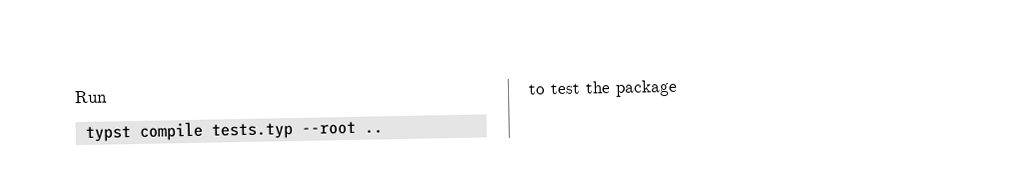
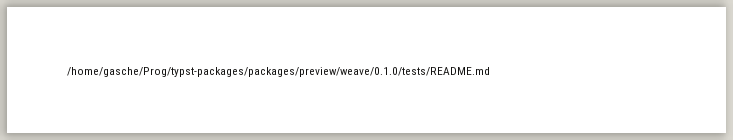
- Run
- typst compile tests.typ --root ..
- to test the package
+ /home/gasche/Prog/typst-packages/packages/preview/weave/0.1.0/tests/README.md

